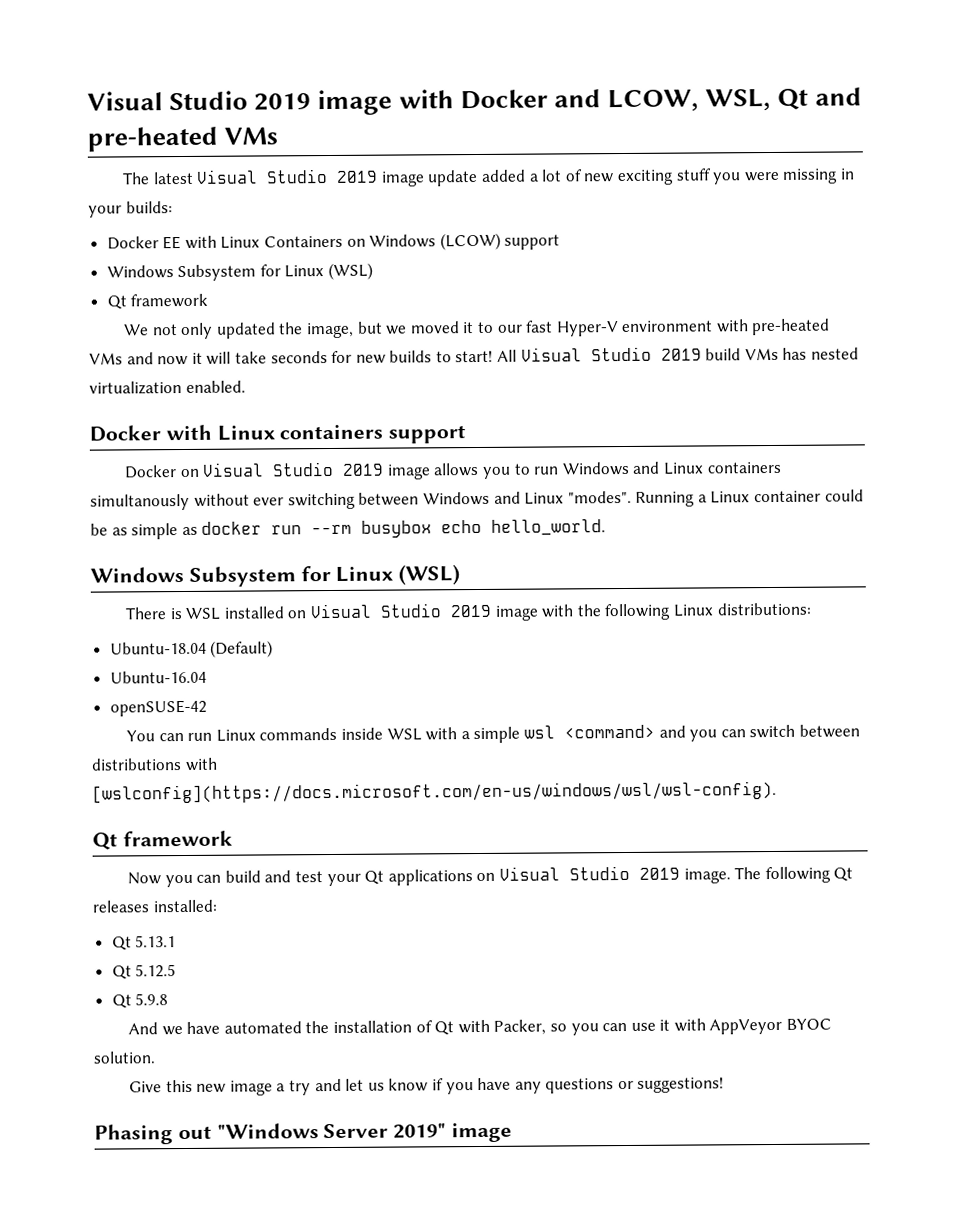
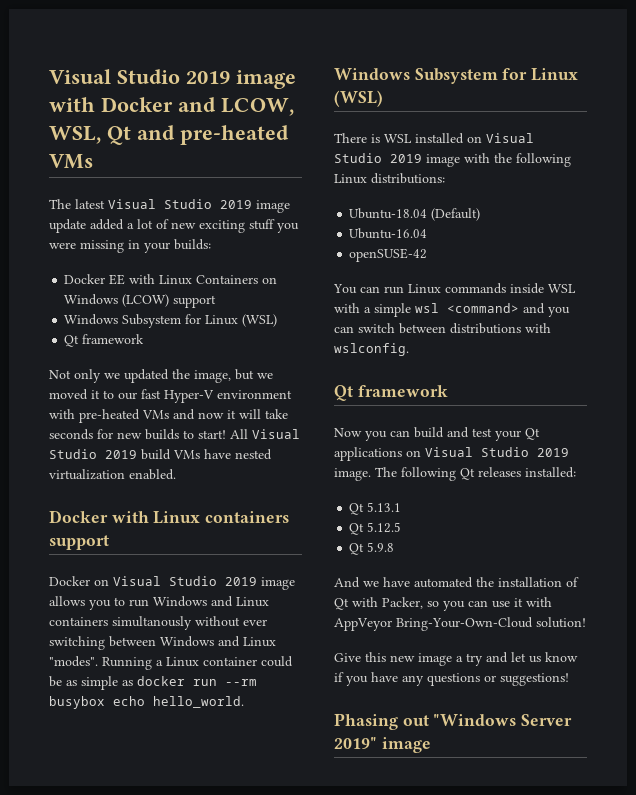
- We not only updated the image, but we moved it to our fast Hyper-V environment with pre-heated VMs and now it will take seconds for new builds to start!
+ Not only we updated the image, but we moved it to our fast Hyper-V environment with pre-heated VMs and now it will take seconds for new builds to start!
- All Visual Studio 2019 build VMs has nested virtualization enabled.
+ All Visual Studio 2019 build VMs have nested virtualization enabled.
- You can run Linux commands inside WSL with a simple wsl <command> and you can switch between distributions with [wslconfig](https://docs.microsoft.com/en-us/windows/wsl/wsl-config).
+ You can run Linux commands inside WSL with a simple wsl <command> and you can switch between distributions with wslconfig.
- And we have automated the installation of Qt with Packer, so you can use it with AppVeyor BYOC solution.
+ And we have automated the installation of Qt with Packer, so you can use it with AppVeyor Bring-Your-Own-Cloud solution!

